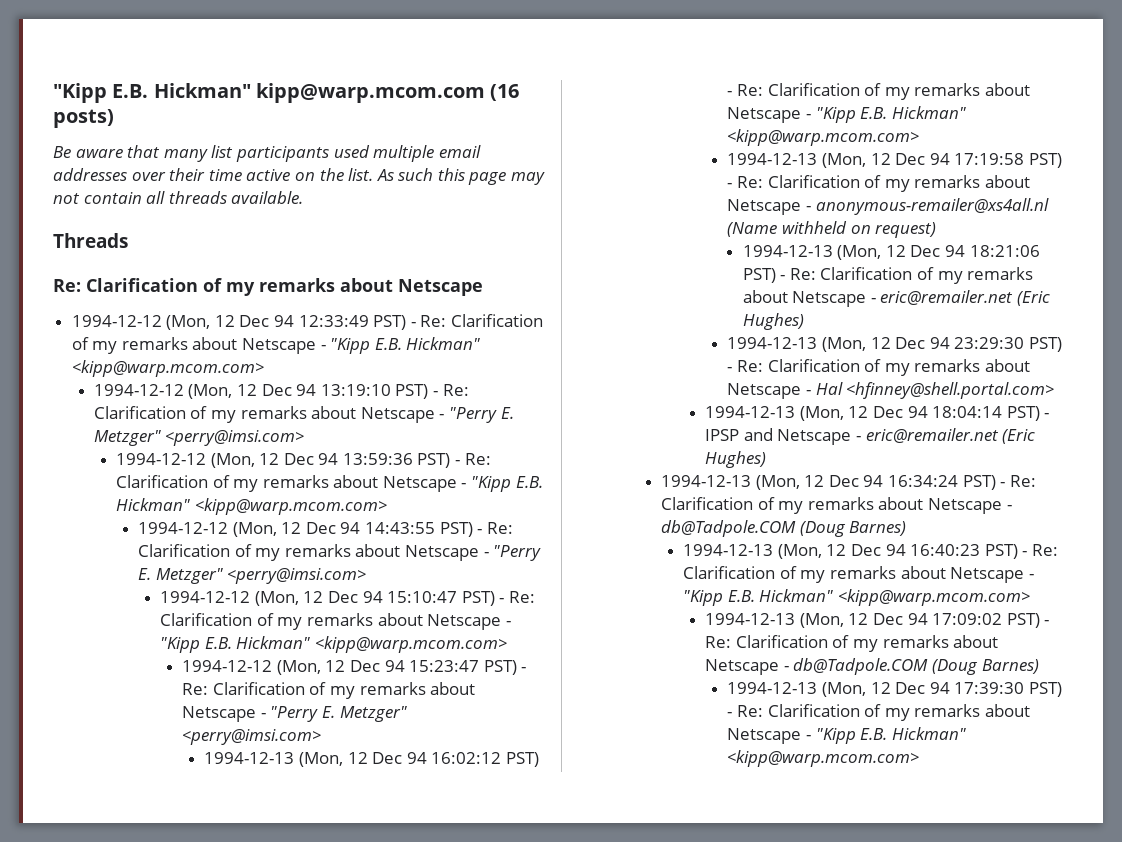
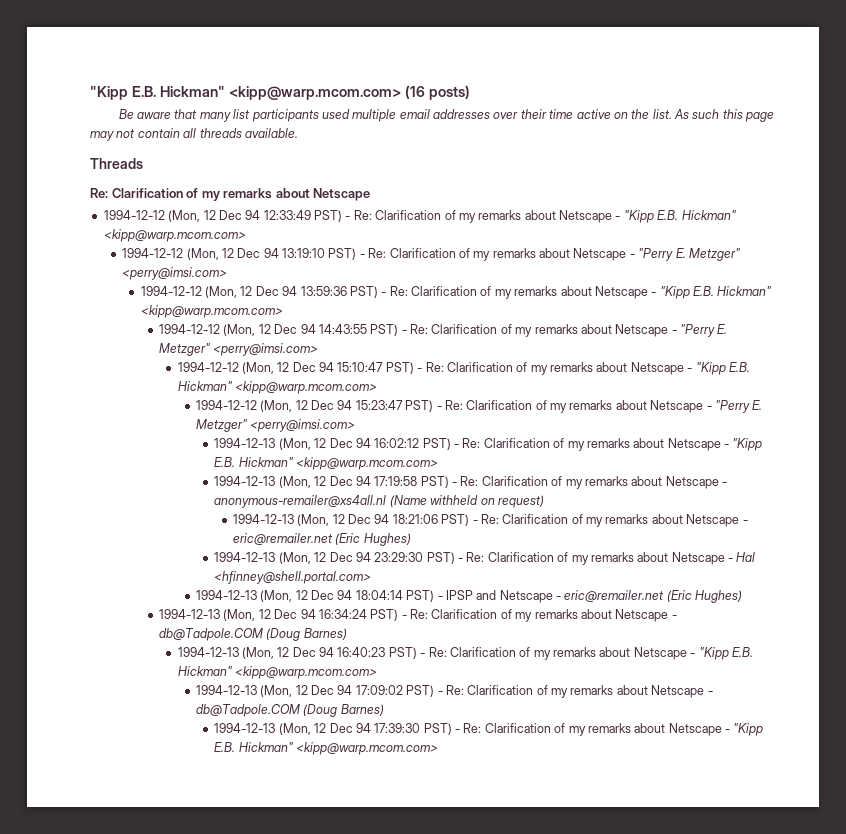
- "Kipp E.B. Hickman" kipp@warp.mcom.com (16 posts)
+ "Kipp E.B. Hickman" <kipp@warp.mcom.com> (16 posts)

